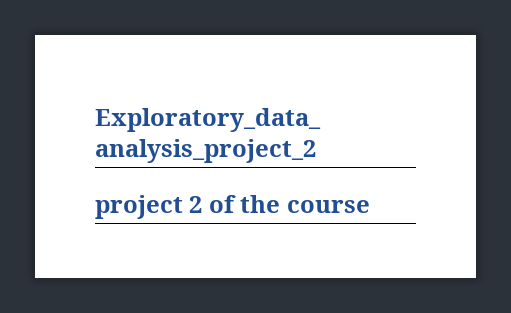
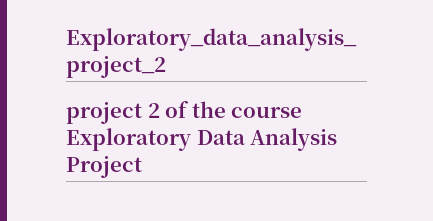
- project 2 of the course
+ project 2 of the course Exploratory Data Analysis Project

